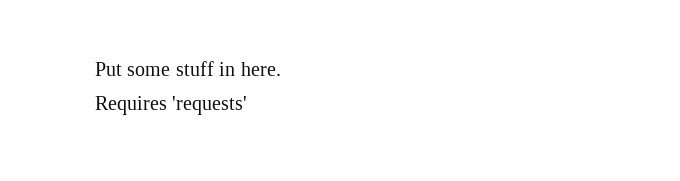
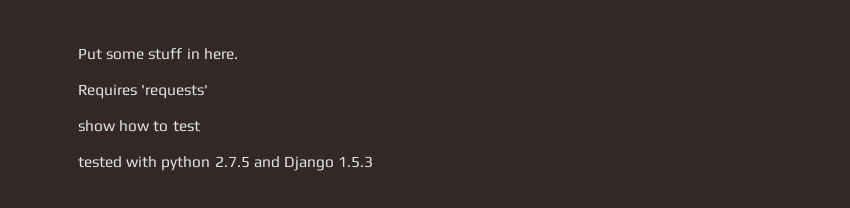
+ show how to test
+ tested with python 2.7.5 and Django 1.5.3

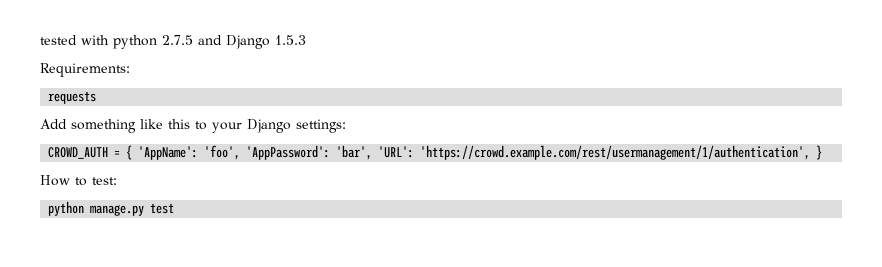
- Put some stuff in here.
- Requires 'requests'
- show how to test
+ Requirements:
+ requests
+ Add something like this to your Django settings:
+ CROWD_AUTH = { 'AppName': 'foo', 'AppPassword': 'bar', 'URL': 'https://crowd.example.com/rest/usermanagement/1/authentication', }
+ How to test:
+ python manage.py test

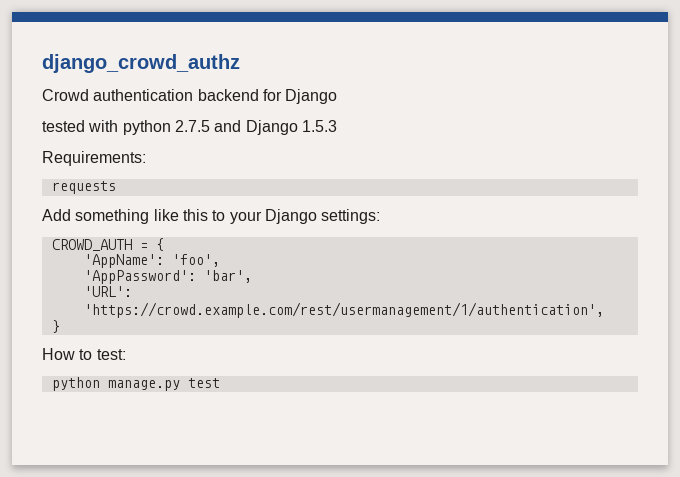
+ django_crowd_authz
+ Crowd authentication backend for Django
- CROWD_AUTH = { 'AppName': 'foo', 'AppPassword': 'bar', 'URL': 'https://crowd.example.com/rest/usermanagement/1/authentication', }
+ CROWD_AUTH = {
+ 'AppName': 'foo',
+ 'AppPassword': 'bar',
+ 'URL': 'https://crowd.example.com/rest/usermanagement/1/authentication',
+ }

